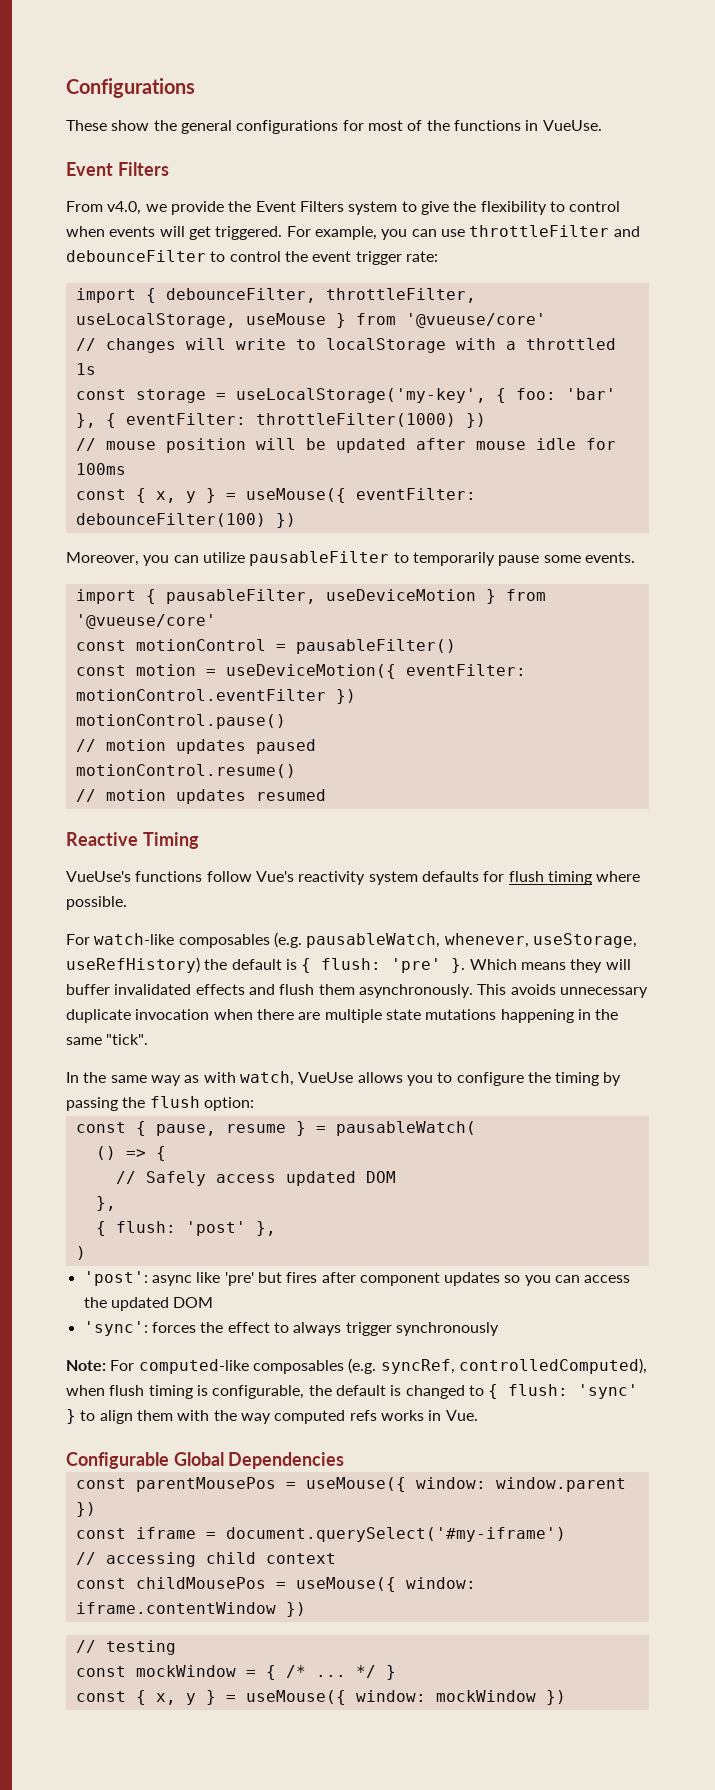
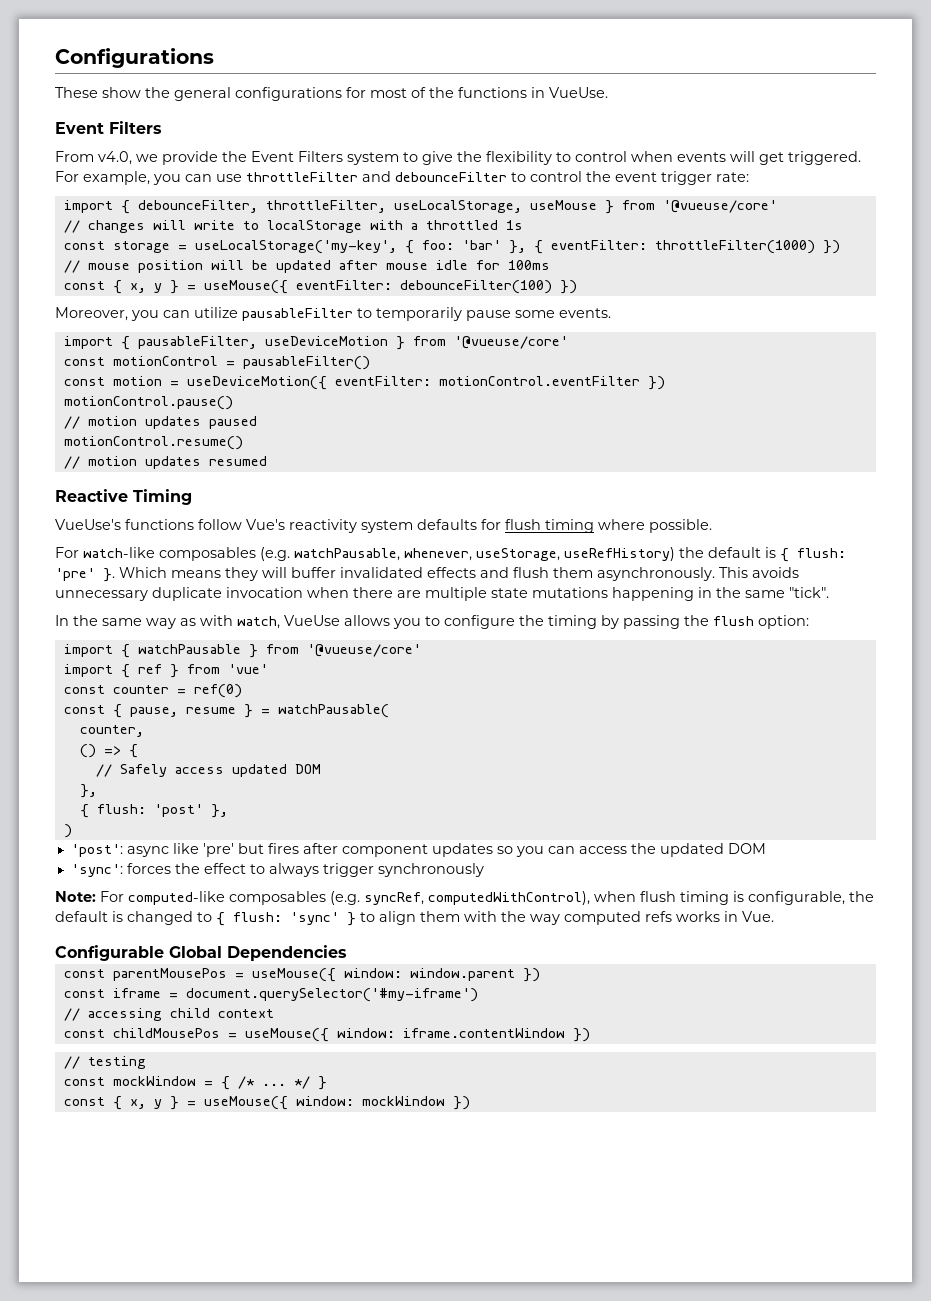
- For watch-like composables (e.g. pausableWatch, whenever, useStorage, useRefHistory) the default is { flush: 'pre' }.
+ For watch-like composables (e.g. watchPausable, whenever, useStorage, useRefHistory) the default is { flush: 'pre' }.
+ import { watchPausable } from '@vueuse/core'
+ import { ref } from 'vue'
+ const counter = ref(0)
- const { pause, resume } = pausableWatch(
+ const { pause, resume } = watchPausable(
+ counter,
- Note: For computed-like composables (e.g. syncRef, controlledComputed), when flush timing is configurable, the default is changed to { flush: 'sync' } to align them with the way computed refs works in Vue.
+ Note: For computed-like composables (e.g. syncRef, computedWithControl), when flush timing is configurable, the default is changed to { flush: 'sync' } to align them with the way computed refs works in Vue.
- const iframe = document.querySelect('#my-iframe')
+ const iframe = document.querySelector('#my-iframe')

